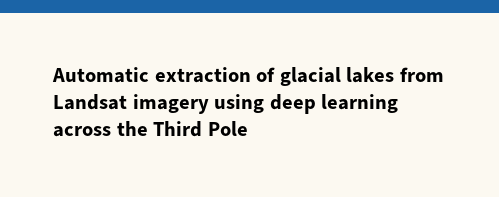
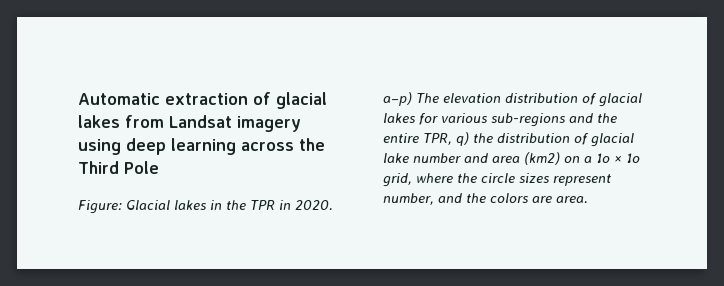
+ Figure: Glacial lakes in the TPR in 2020. a–p) The elevation distribution of glacial lakes for various sub-regions and the entire TPR, q) the distribution of glacial lake number and area (km2) on a 1o × 1o grid, where the circle sizes represent number, and the colors are area.

